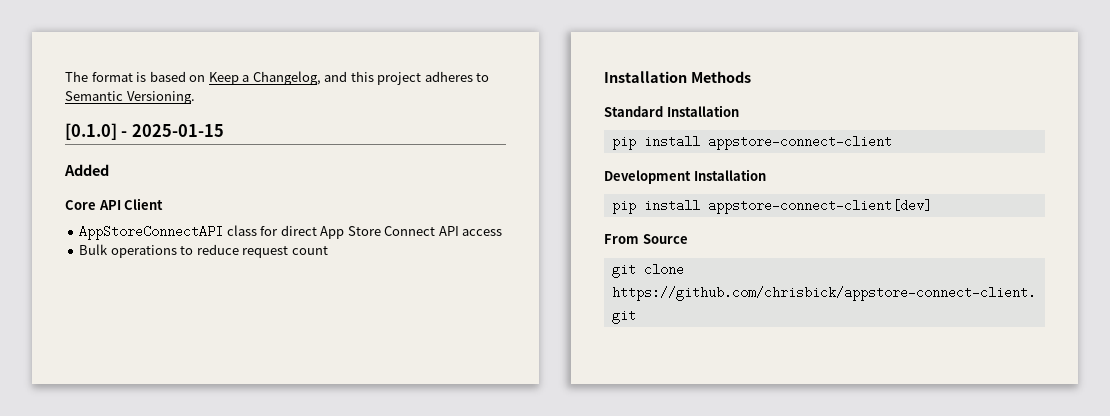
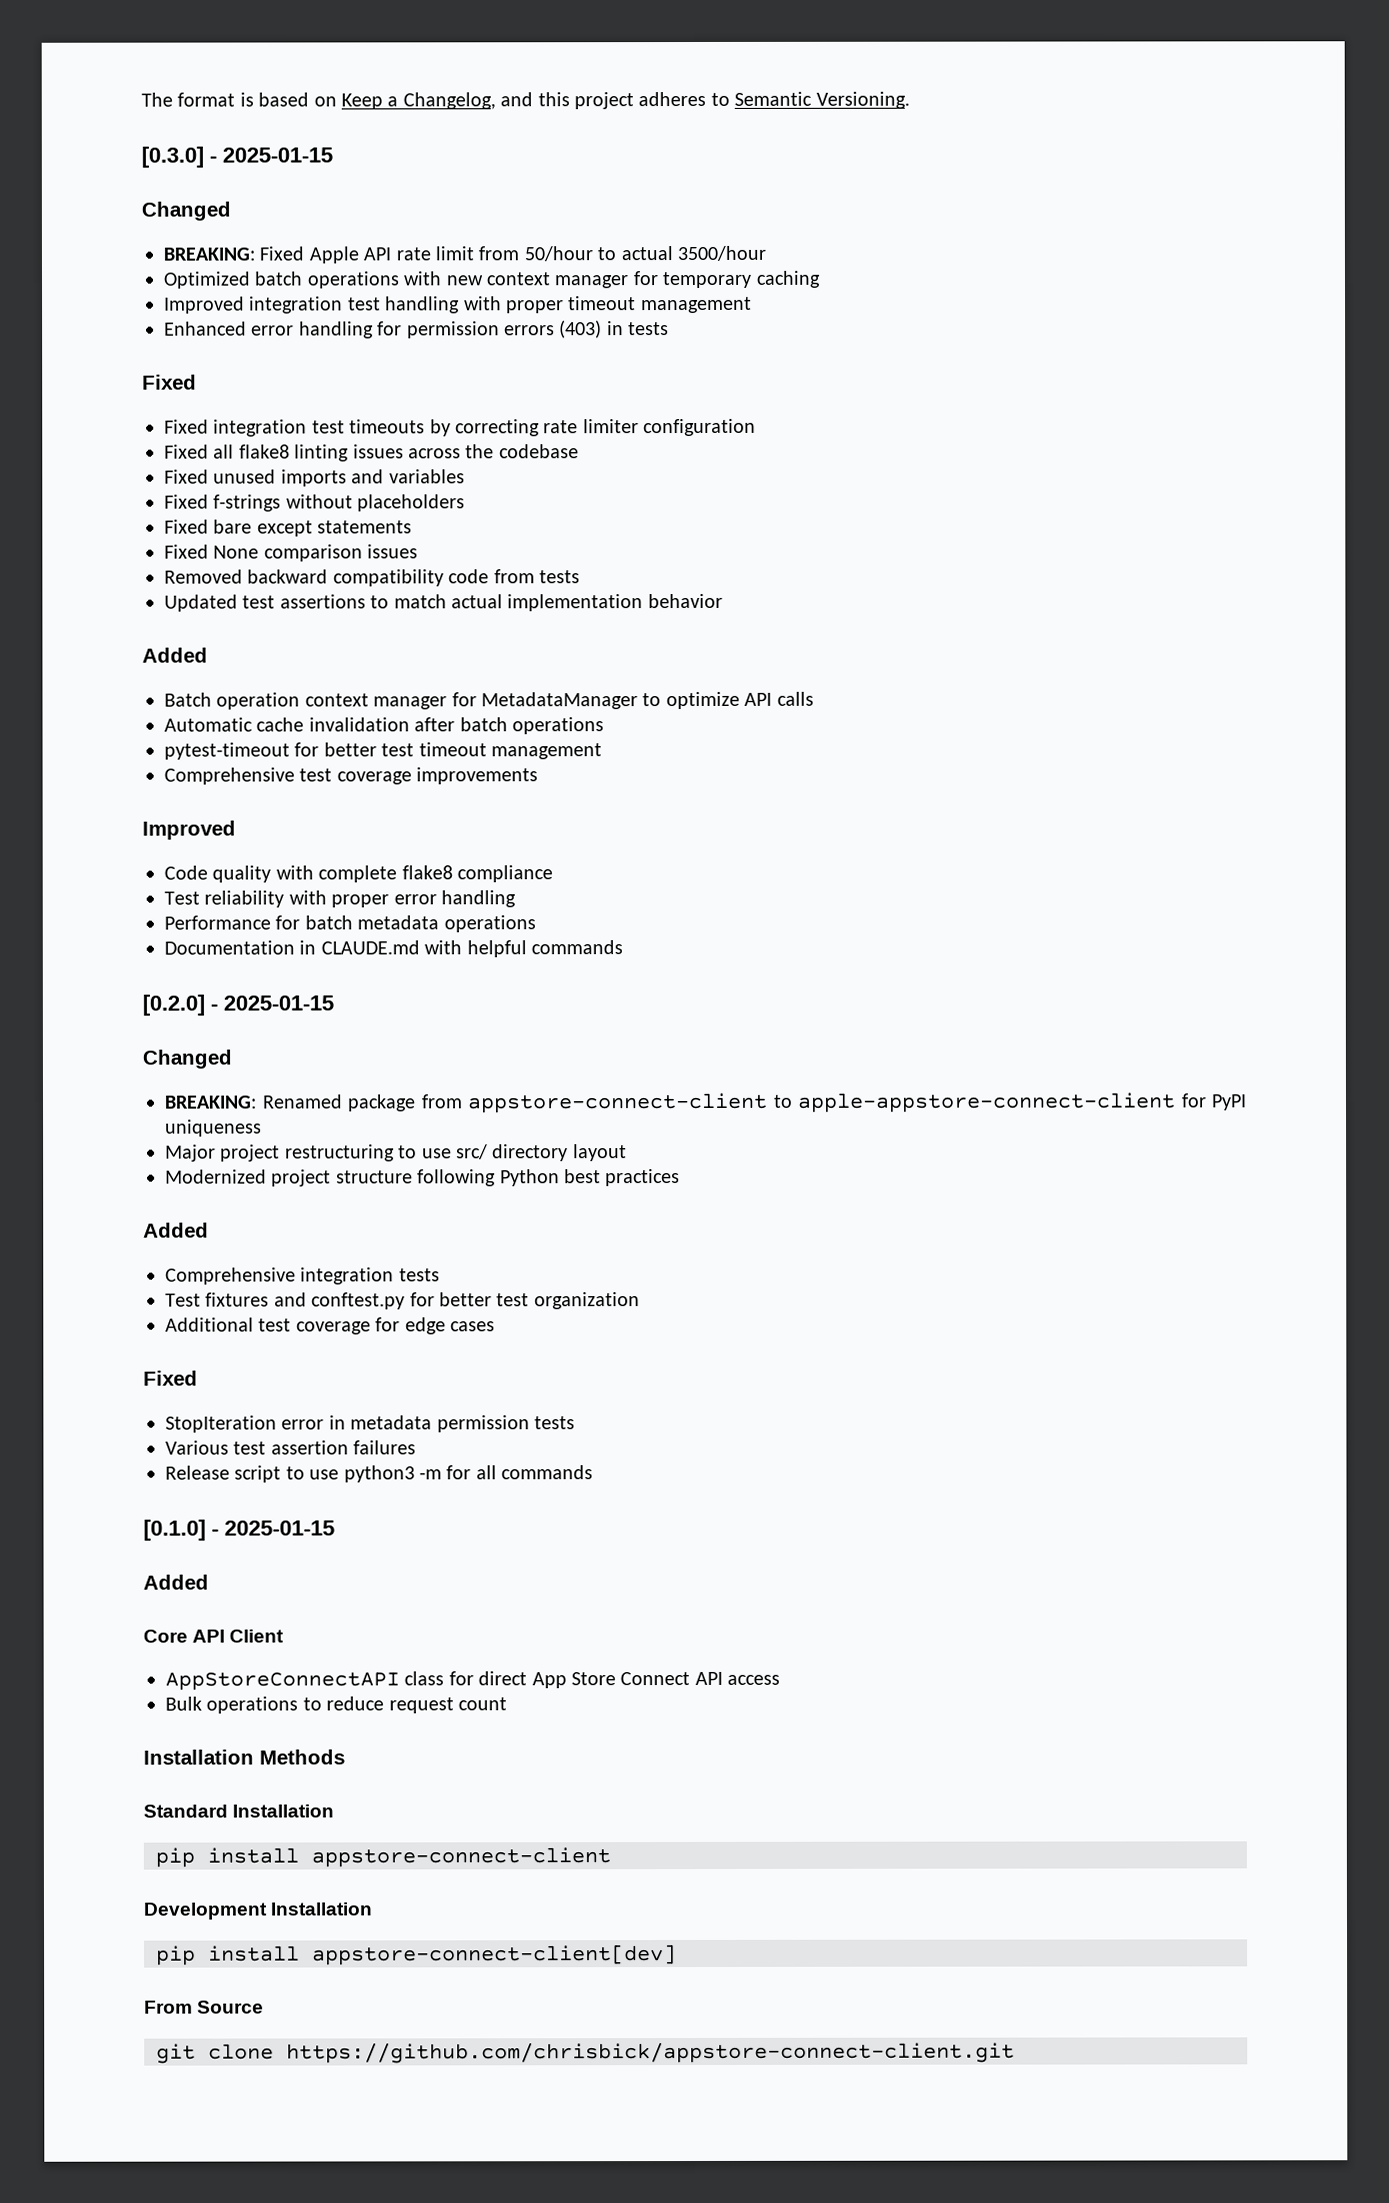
+ [0.3.0] - 2025-01-15
+ Changed
+ BREAKING: Fixed Apple API rate limit from 50/hour to actual 3500/hour
+ Optimized batch operations with new context manager for temporary caching
+ Improved integration test handling with proper timeout management
+ Enhanced error handling for permission errors (403) in tests
+ Fixed
+ Fixed integration test timeouts by correcting rate limiter configuration
+ Fixed all flake8 linting issues across the codebase
+ Fixed unused imports and variables
+ Fixed f-strings without placeholders
+ Fixed bare except statements
+ Fixed None comparison issues
+ Removed backward compatibility code from tests
+ Updated test assertions to match actual implementation behavior
+ Added
+ Batch operation context manager for MetadataManager to optimize API calls
+ Automatic cache invalidation after batch operations
+ pytest-timeout for better test timeout management
+ Comprehensive test coverage improvements
+ Improved
+ Code quality with complete flake8 compliance
+ Test reliability with proper error handling
+ Performance for batch metadata operations
+ Documentation in CLAUDE.md with helpful commands
+ [0.2.0] - 2025-01-15
+ Changed
+ BREAKING: Renamed package from appstore-connect-client to apple-appstore-connect-client for PyPI uniqueness
+ Major project restructuring to use src/ directory layout
+ Modernized project structure following Python best practices
+ Added
+ Comprehensive integration tests
+ Test fixtures and conftest.py for better test organization
+ Additional test coverage for edge cases
+ Fixed
+ StopIteration error in metadata permission tests
+ Various test assertion failures
+ Release script to use python3 -m for all commands

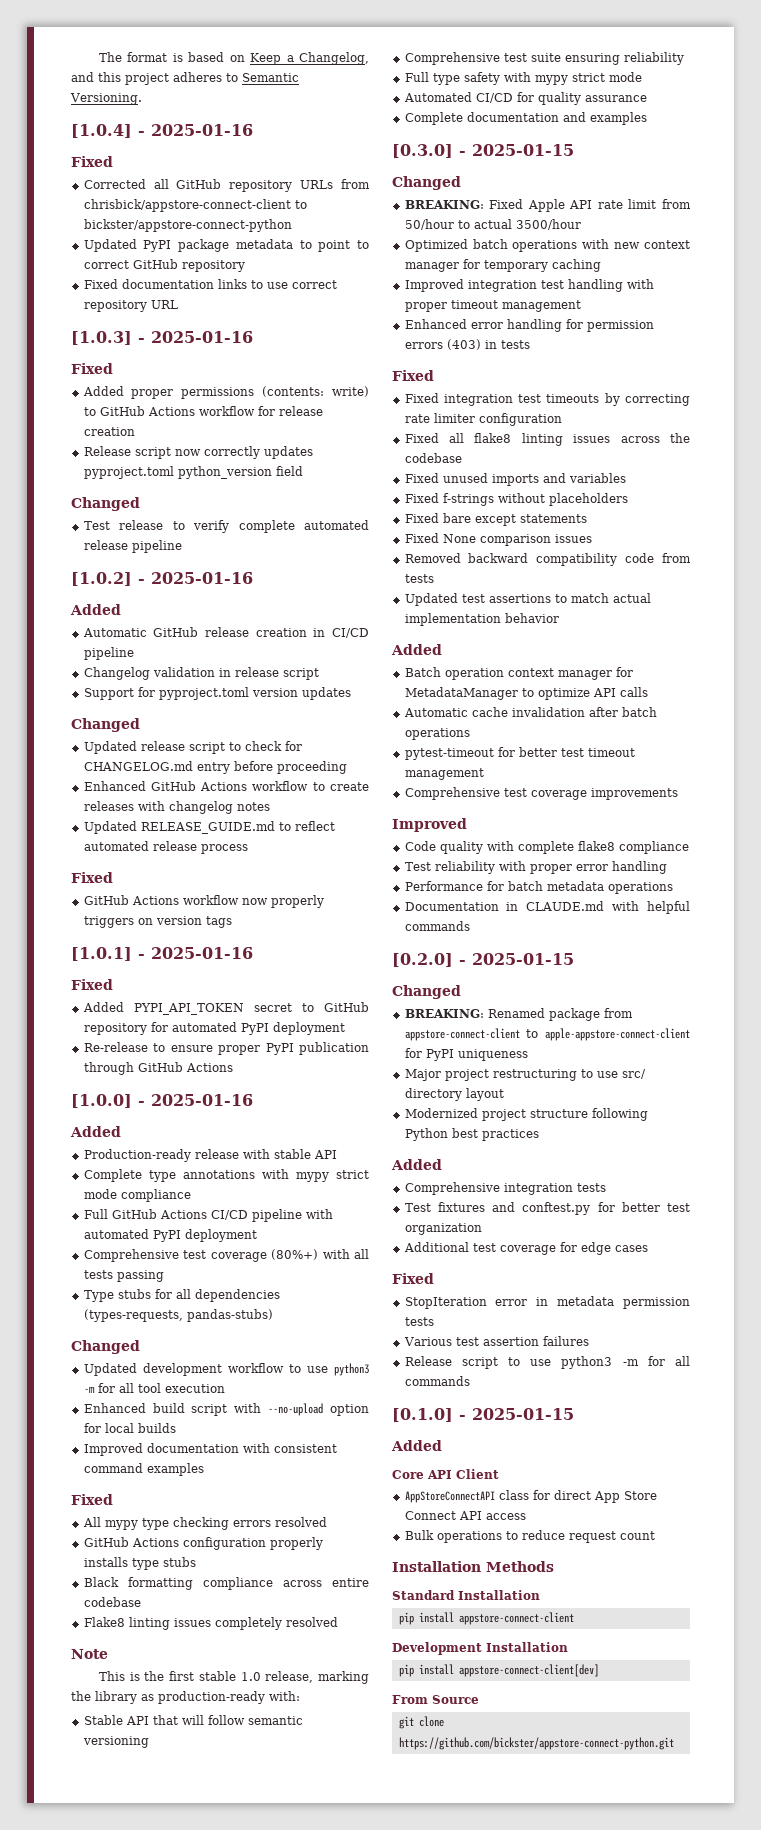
+ [1.0.4] - 2025-01-16
+ Fixed
+ Corrected all GitHub repository URLs from chrisbick/appstore-connect-client to bickster/appstore-connect-python
+ Updated PyPI package metadata to point to correct GitHub repository
+ Fixed documentation links to use correct repository URL
+ [1.0.3] - 2025-01-16
+ Fixed
+ Added proper permissions (contents: write) to GitHub Actions workflow for release creation
+ Release script now correctly updates pyproject.toml python_version field
+ Changed
+ Test release to verify complete automated release pipeline
+ [1.0.2] - 2025-01-16
+ Added
+ Automatic GitHub release creation in CI/CD pipeline
+ Changelog validation in release script
+ Support for pyproject.toml version updates
+ Changed
+ Updated release script to check for CHANGELOG.md entry before proceeding
+ Enhanced GitHub Actions workflow to create releases with changelog notes
+ Updated RELEASE_GUIDE.md to reflect automated release process
+ Fixed
+ GitHub Actions workflow now properly triggers on version tags
+ [1.0.1] - 2025-01-16
+ Fixed
+ Added PYPI_API_TOKEN secret to GitHub repository for automated PyPI deployment
+ Re-release to ensure proper PyPI publication through GitHub Actions
+ [1.0.0] - 2025-01-16
+ Added
+ Production-ready release with stable API
+ Complete type annotations with mypy strict mode compliance
+ Full GitHub Actions CI/CD pipeline with automated PyPI deployment
+ Comprehensive test coverage (80%+) with all tests passing
+ Type stubs for all dependencies (types-requests, pandas-stubs)
+ Changed
+ Updated development workflow to use python3 -m for all tool execution
+ Enhanced build script with --no-upload option for local builds
+ Improved documentation with consistent command examples
+ Fixed
+ All mypy type checking errors resolved
+ GitHub Actions configuration properly installs type stubs
+ Black formatting compliance across entire codebase
+ Flake8 linting issues completely resolved
+ Note
+ This is the first stable 1.0 release, marking the library as production-ready with:
+ Stable API that will follow semantic versioning
+ Comprehensive test suite ensuring reliability
+ Full type safety with mypy strict mode
+ Automated CI/CD for quality assurance
+ Complete documentation and examples
- git clone https://github.com/chrisbick/appstore-connect-client.git
+ git clone https://github.com/bickster/appstore-connect-python.git

